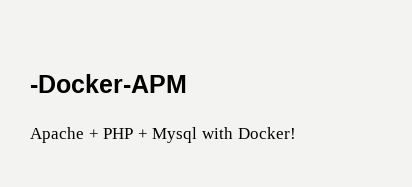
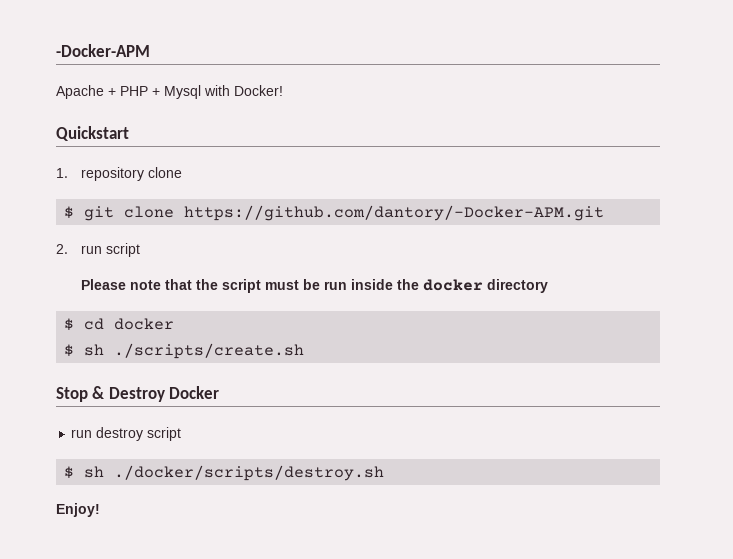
+ Quickstart
+ 1. repository clone
+ $ git clone https://github.com/dantory/-Docker-APM.git
+ 2. run script
+ Please note that the script must be run inside the docker directory
+ $ cd docker
+ $ sh ./scripts/create.sh
+ Stop & Destroy Docker
+ run destroy script
+ $ sh ./docker/scripts/destroy.sh
+ Enjoy!

